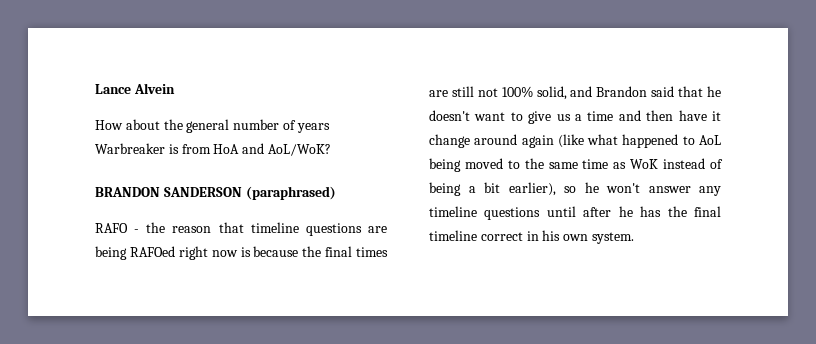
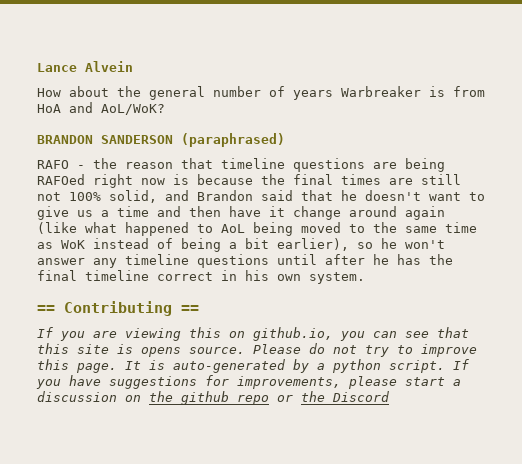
+ == Contributing ==
+ If you are viewing this on github.io, you can see that this site is opens source. Please do not try to improve this page. It is auto-generated by a python script. If you have suggestions for improvements, please start a discussion on the github repo or the Discord

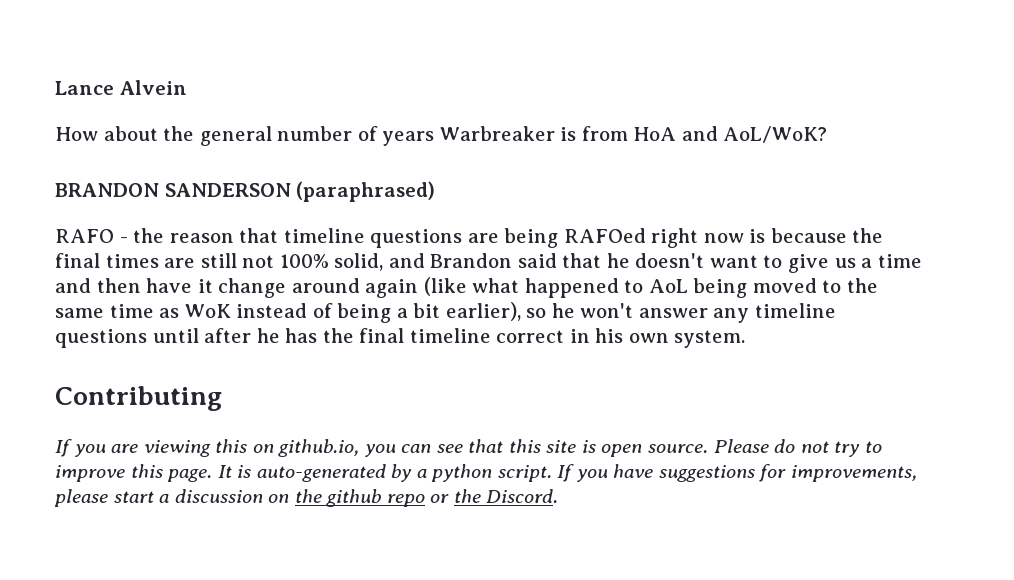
- == Contributing ==
+ Contributing
- If you are viewing this on github.io, you can see that this site is opens source.
+ If you are viewing this on github.io, you can see that this site is open source.
- If you have suggestions for improvements, please start a discussion on the github repo or the Discord
+ If you have suggestions for improvements, please start a discussion on the github repo or the Discord.

